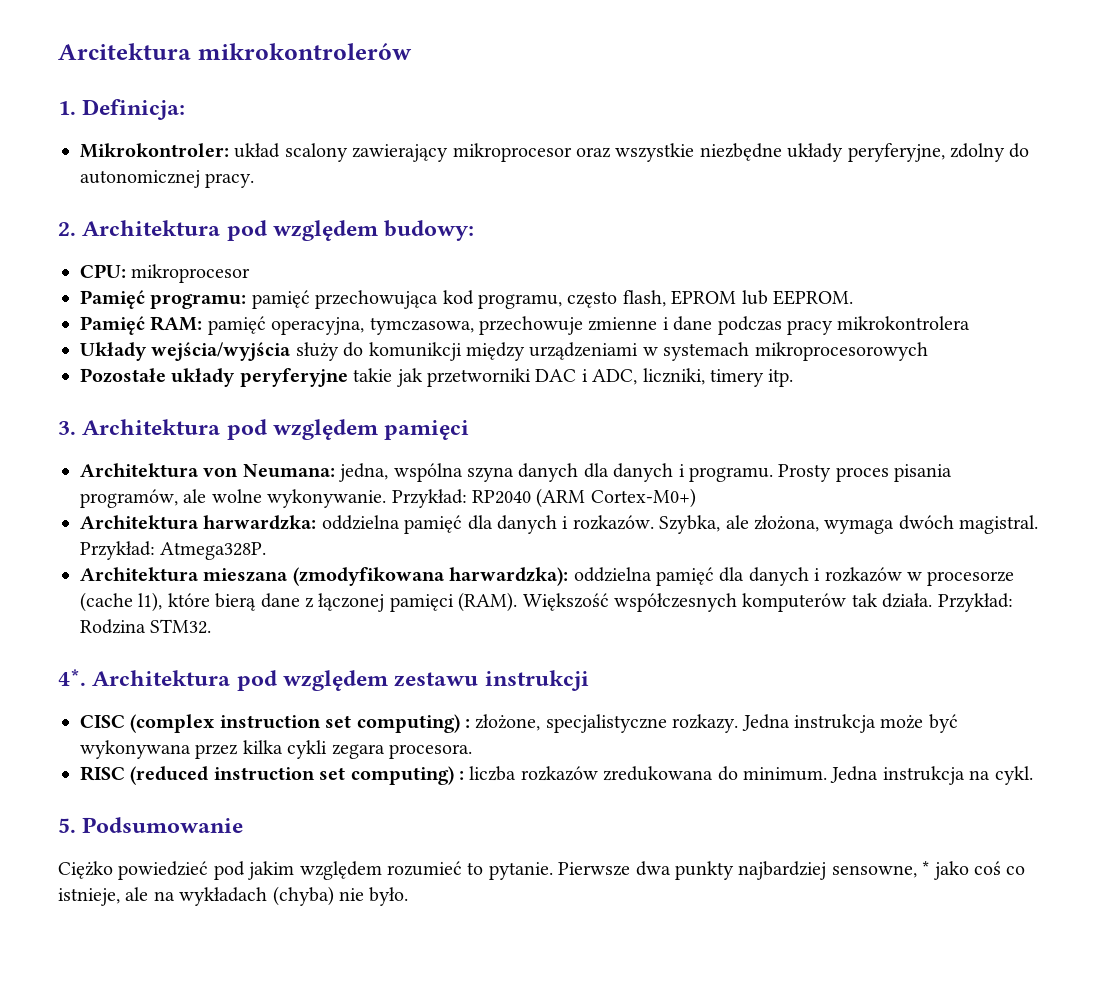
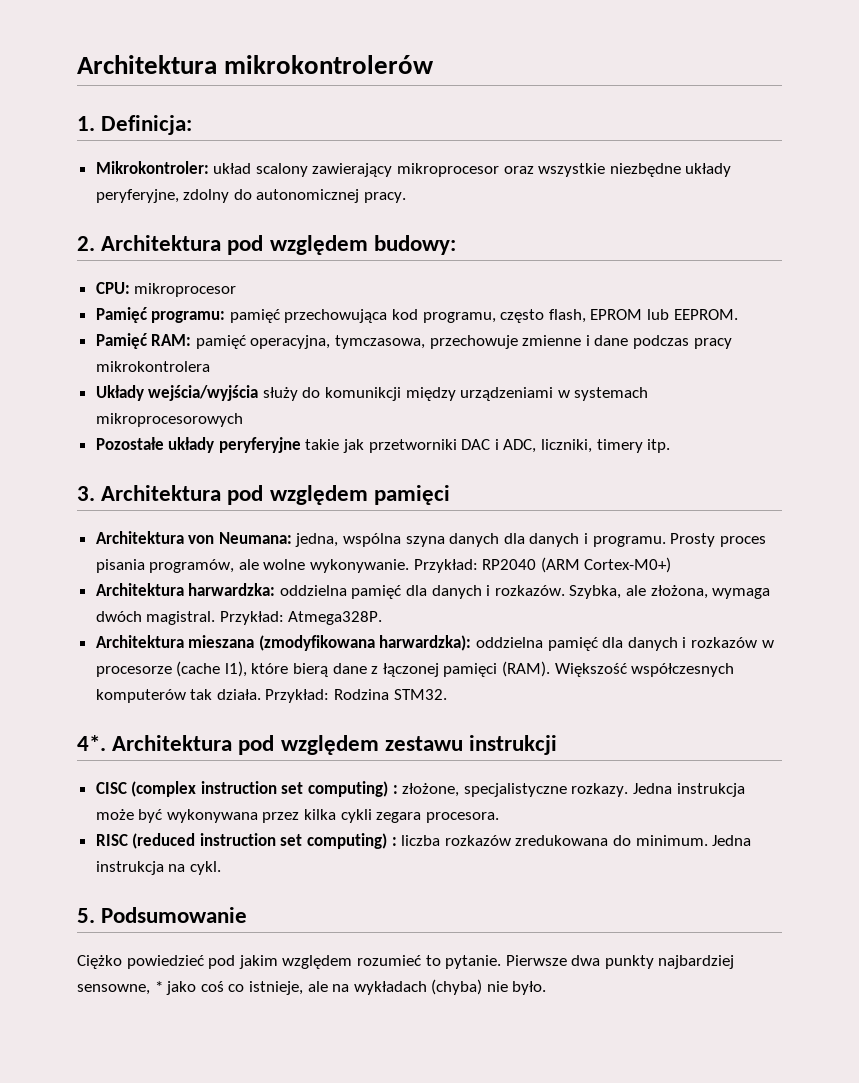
- Arcitektura mikrokontrolerów
+ Architektura mikrokontrolerów

